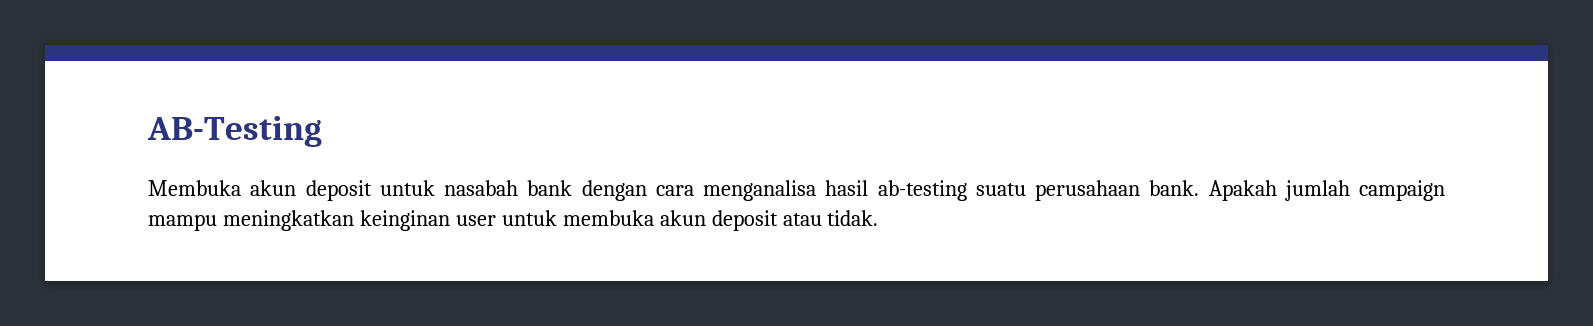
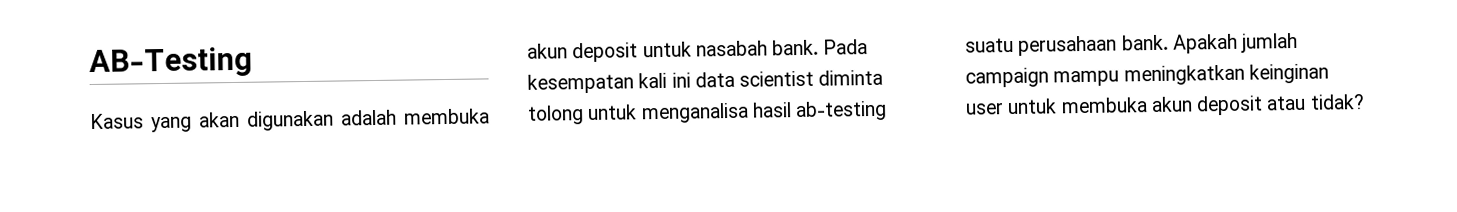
- Membuka akun deposit untuk nasabah bank dengan cara menganalisa hasil ab-testing suatu perusahaan bank.
+ Kasus yang akan digunakan adalah membuka akun deposit untuk nasabah bank. Pada kesempatan kali ini data scientist diminta tolong untuk menganalisa hasil ab-testing suatu perusahaan bank.
- Apakah jumlah campaign mampu meningkatkan keinginan user untuk membuka akun deposit atau tidak.
+ Apakah jumlah campaign mampu meningkatkan keinginan user untuk membuka akun deposit atau tidak?

